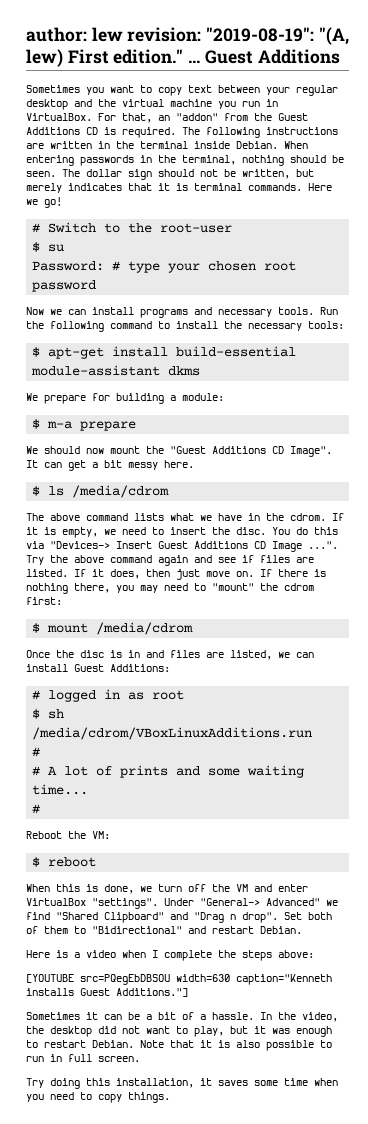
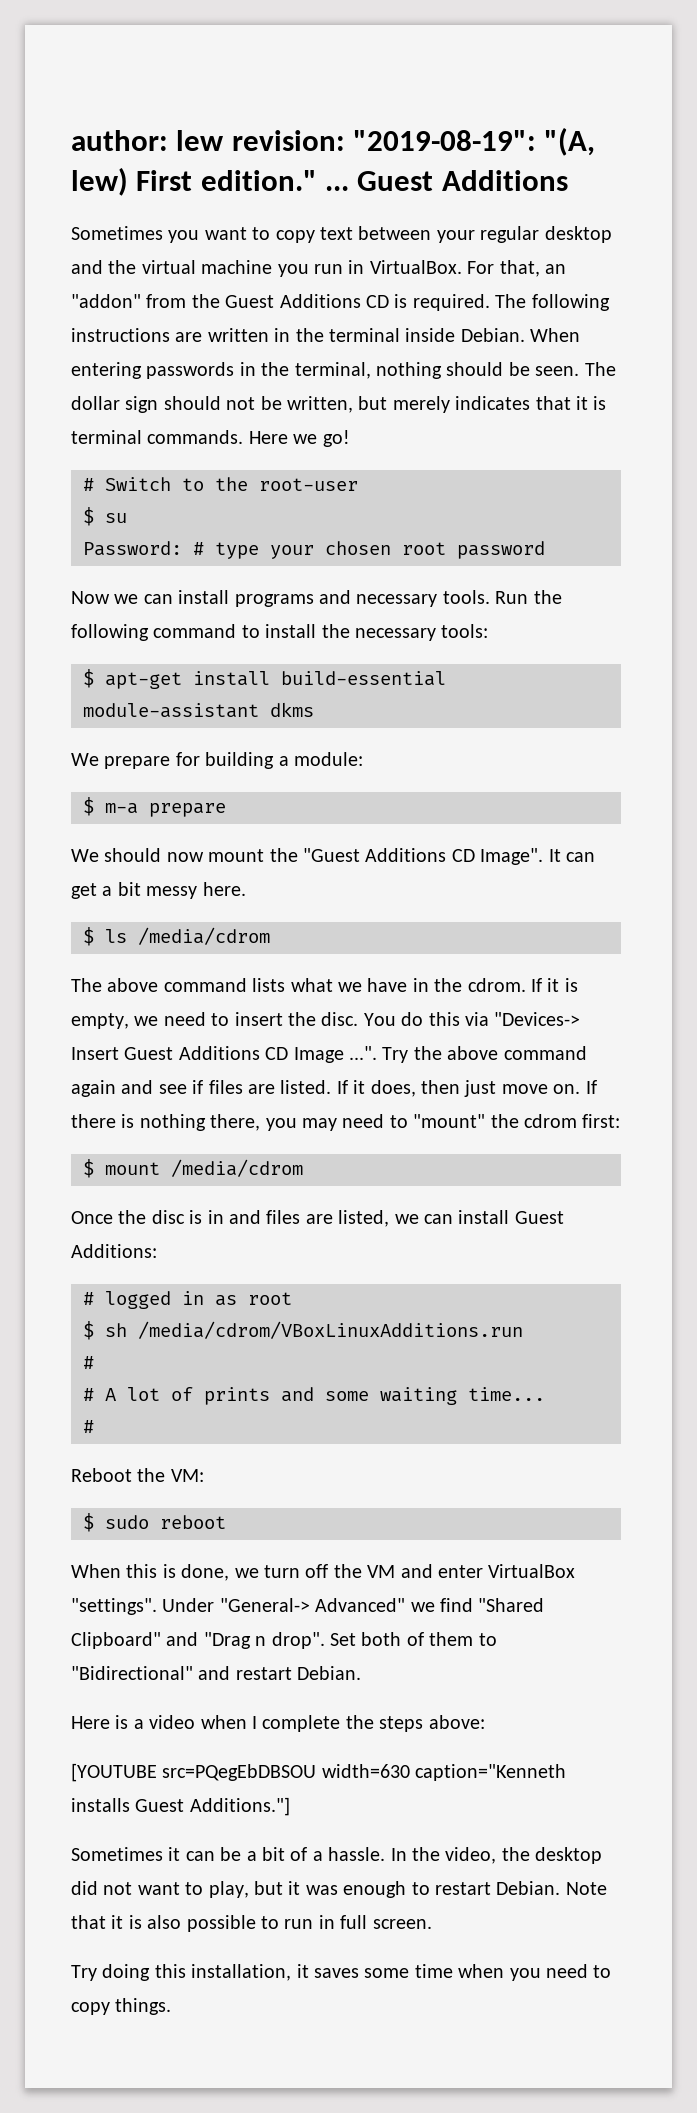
- $ reboot
+ $ sudo reboot

